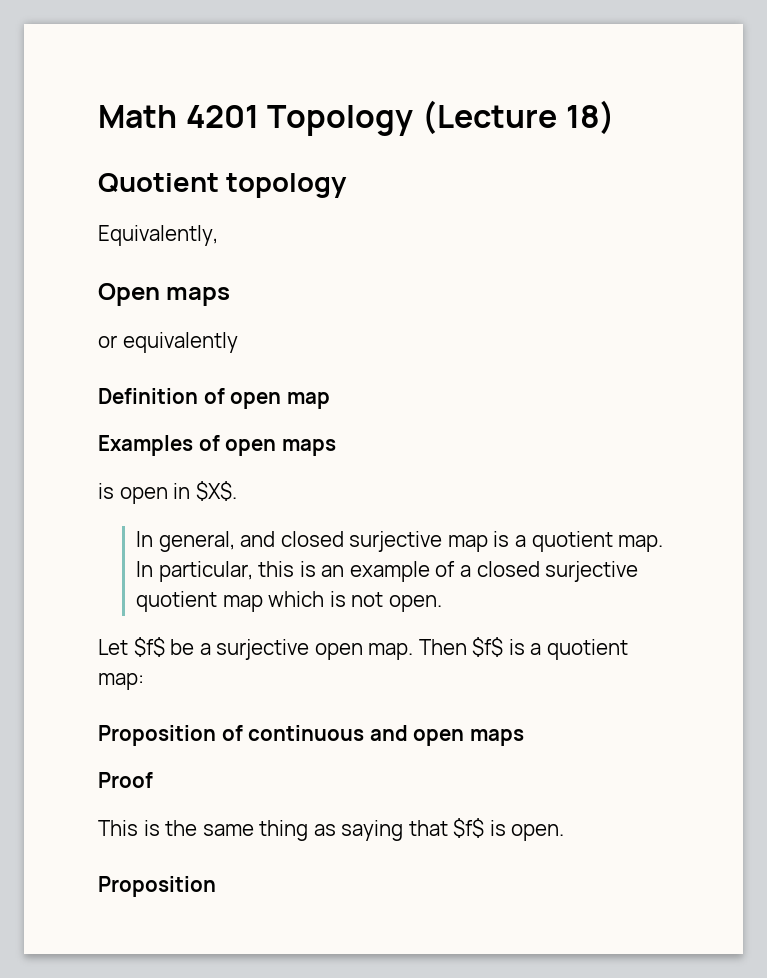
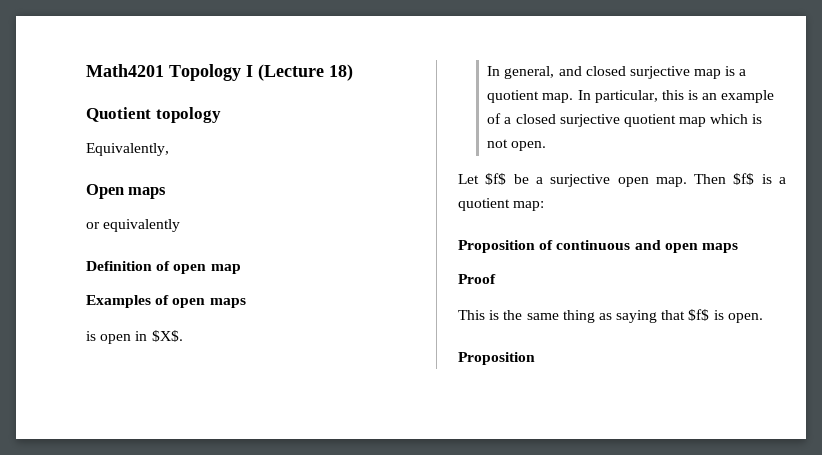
- Math 4201 Topology (Lecture 18)
+ Math4201 Topology I (Lecture 18)

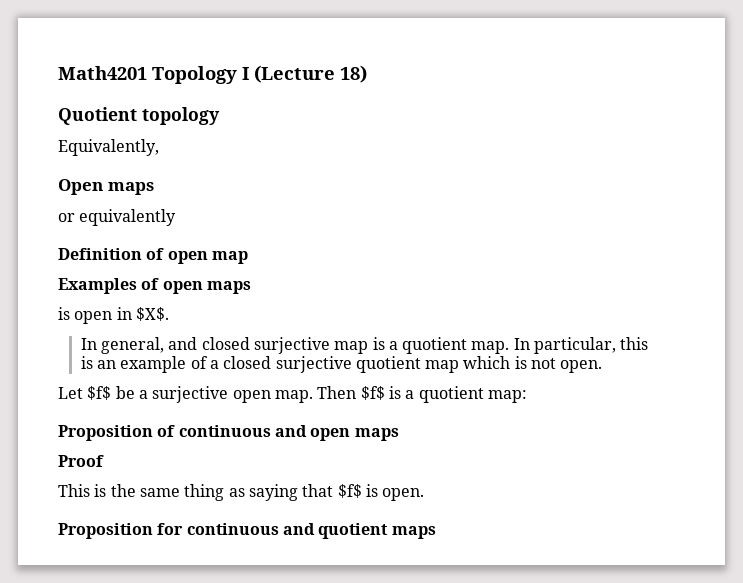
  This is the same thing as saying that $f$ is open.
- Proposition
+ Proposition for continuous and quotient maps

